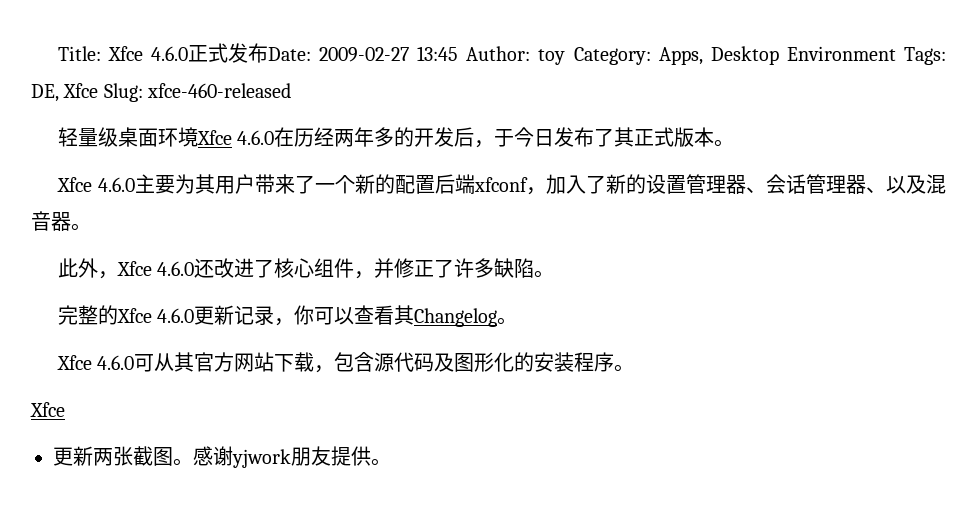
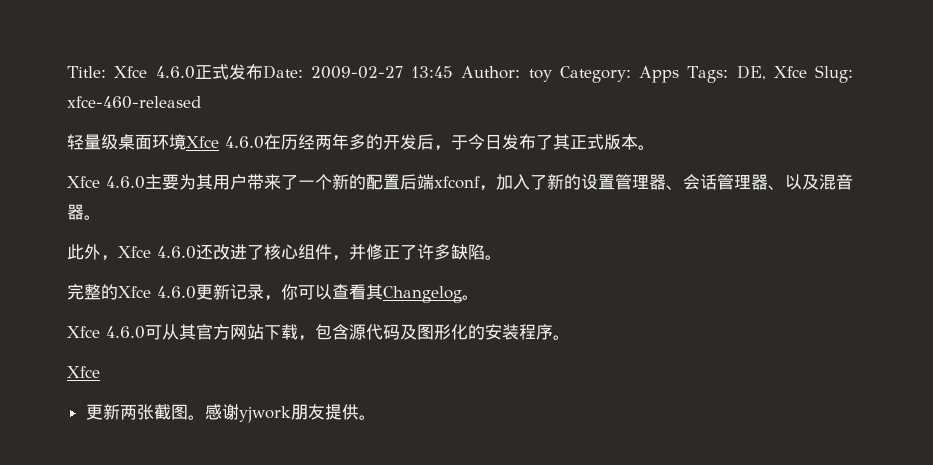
- Title: Xfce 4.6.0正式发布Date: 2009-02-27 13:45 Author: toy Category: Apps, Desktop Environment Tags: DE, Xfce Slug: xfce-460-released
+ Title: Xfce 4.6.0正式发布Date: 2009-02-27 13:45 Author: toy Category: Apps Tags: DE, Xfce Slug: xfce-460-released

